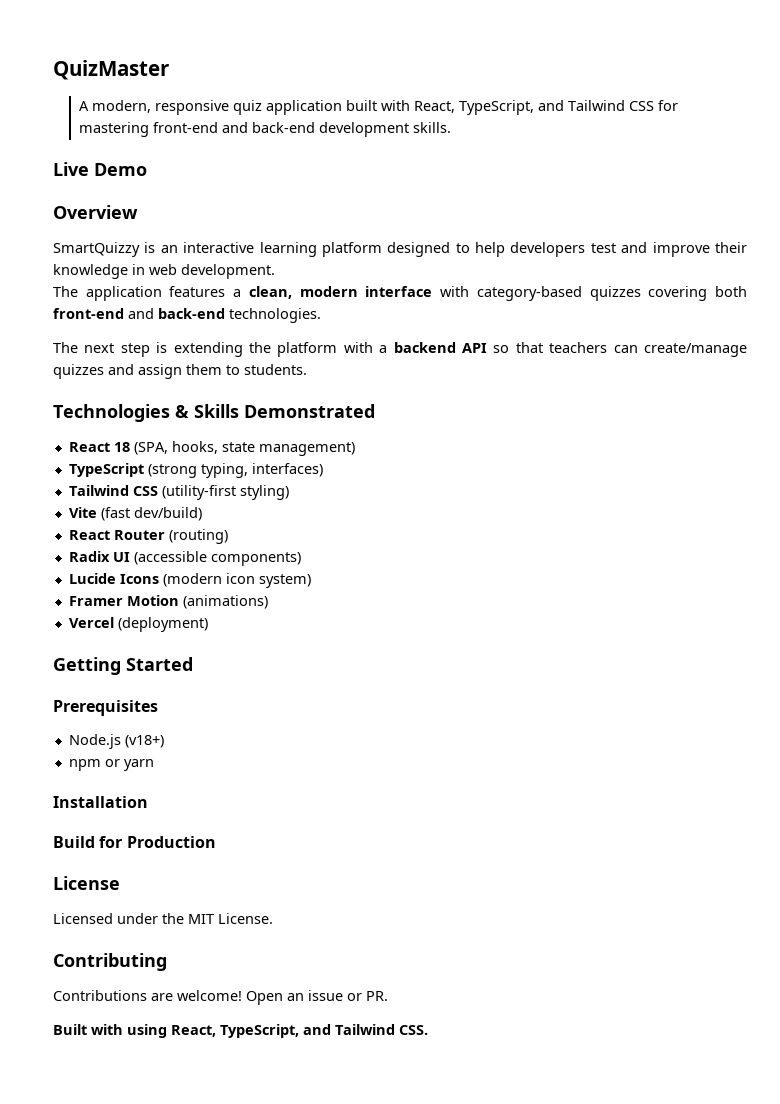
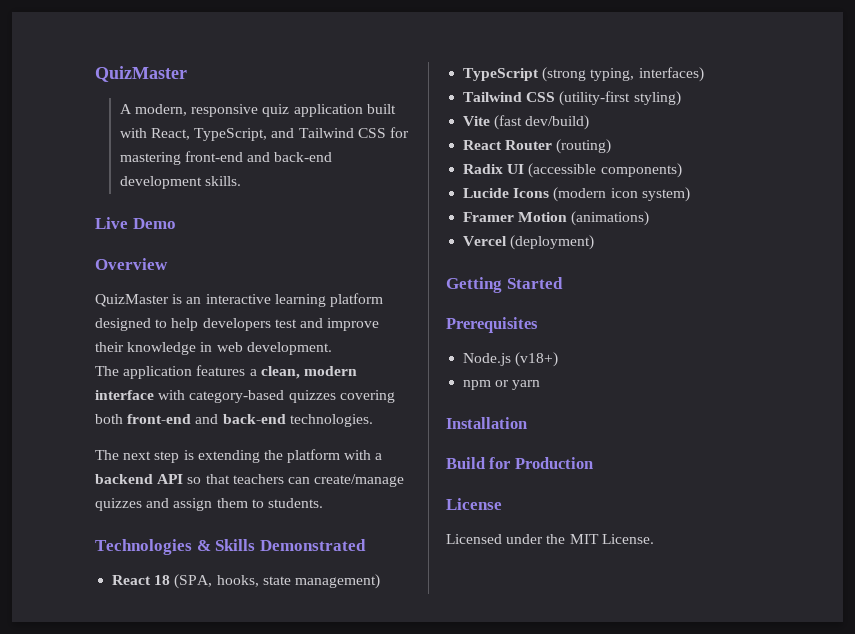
- SmartQuizzy is an interactive learning platform designed to help developers test and improve their knowledge in web development.
+ QuizMaster is an interactive learning platform designed to help developers test and improve their knowledge in web development.
- Contributing
- Contributions are welcome! Open an issue or PR.
- Built with using React, TypeScript, and Tailwind CSS.

